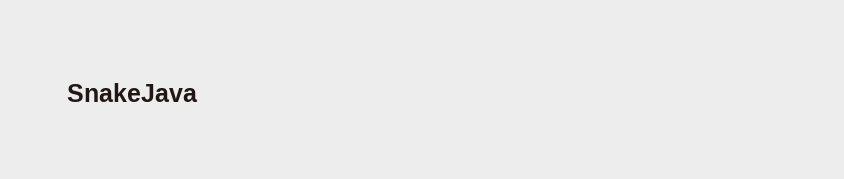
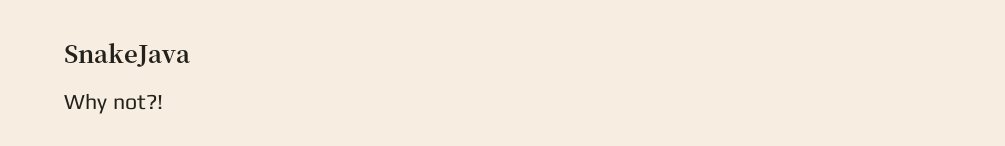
+ Why not?!

